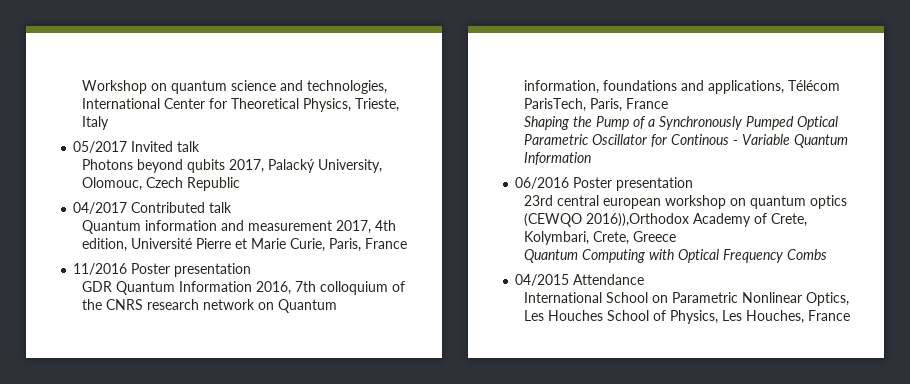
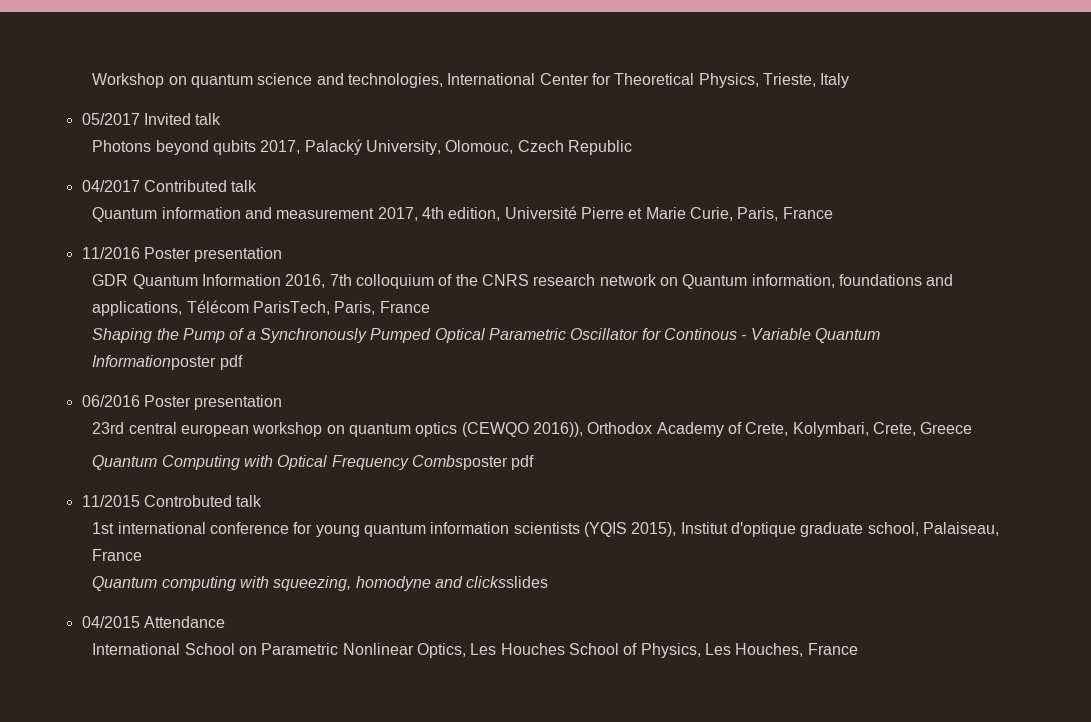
- Shaping the Pump of a Synchronously Pumped Optical Parametric Oscillator for Continous - Variable Quantum Information
+ Shaping the Pump of a Synchronously Pumped Optical Parametric Oscillator for Continous - Variable Quantum Informationposter pdf
- 23rd central european workshop on quantum optics (CEWQO 2016)),Orthodox Academy of Crete, Kolymbari, Crete, Greece
+ 23rd central european workshop on quantum optics (CEWQO 2016)), Orthodox Academy of Crete, Kolymbari, Crete, Greece
- Quantum Computing with Optical Frequency Combs
+ Quantum Computing with Optical Frequency Combsposter pdf
+ 11/2015 Controbuted talk
+ 1st international conference for young quantum information scientists (YQIS 2015), Institut d'optique graduate school, Palaiseau, France
+ Quantum computing with squeezing, homodyne and clicksslides

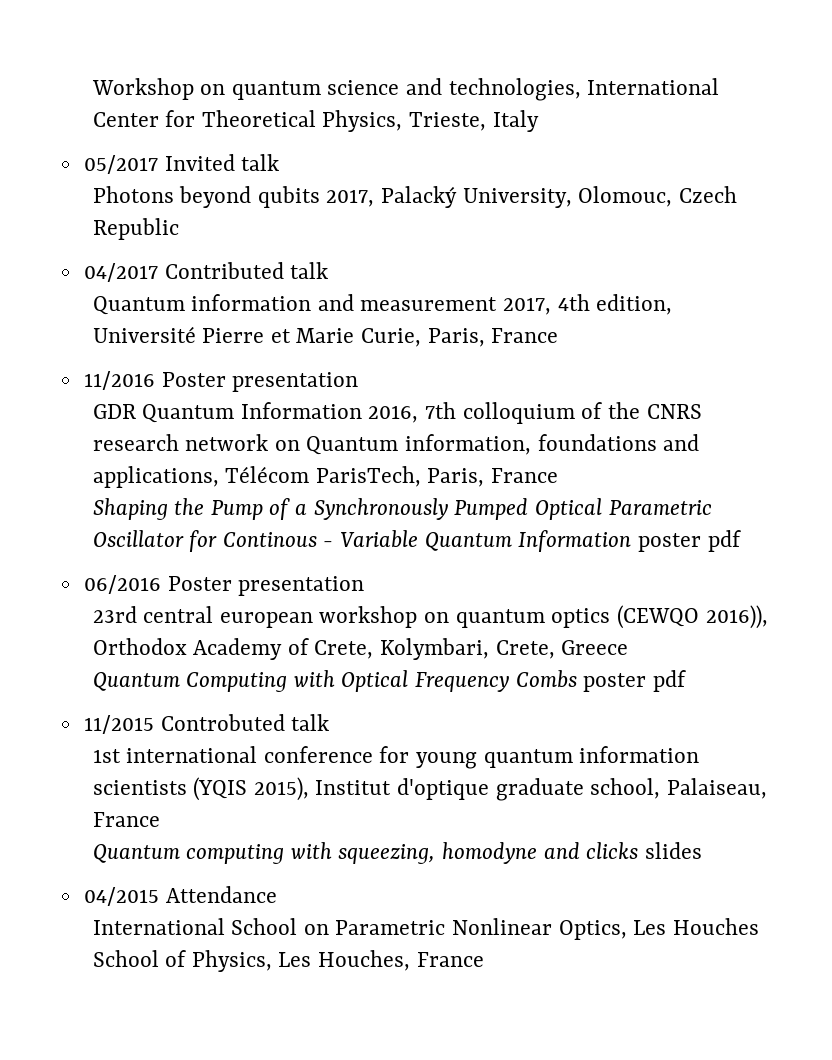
- Shaping the Pump of a Synchronously Pumped Optical Parametric Oscillator for Continous - Variable Quantum Informationposter pdf
+ Shaping the Pump of a Synchronously Pumped Optical Parametric Oscillator for Continous - Variable Quantum Information poster pdf
- Quantum Computing with Optical Frequency Combsposter pdf
+ Quantum Computing with Optical Frequency Combs poster pdf
- Quantum computing with squeezing, homodyne and clicksslides
+ Quantum computing with squeezing, homodyne and clicks slides

